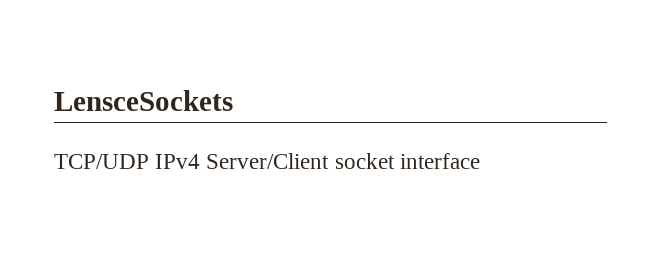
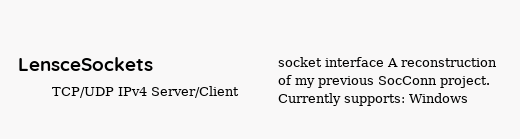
- TCP/UDP IPv4 Server/Client socket interface
+ TCP/UDP IPv4 Server/Client socket interface A reconstruction of my previous SocConn project. Currently supports: Windows

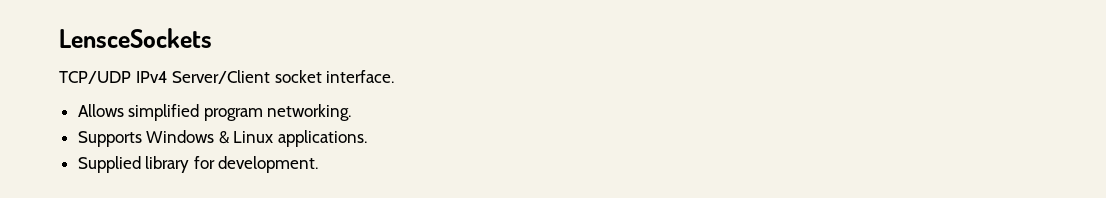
- TCP/UDP IPv4 Server/Client socket interface A reconstruction of my previous SocConn project. Currently supports: Windows
+ TCP/UDP IPv4 Server/Client socket interface.
+ Allows simplified program networking.
+ Supports Windows & Linux applications.
+ Supplied library for development.

